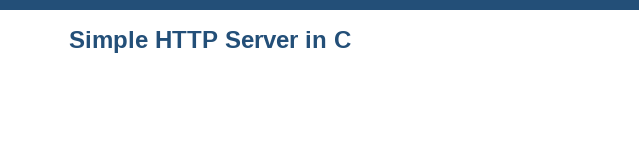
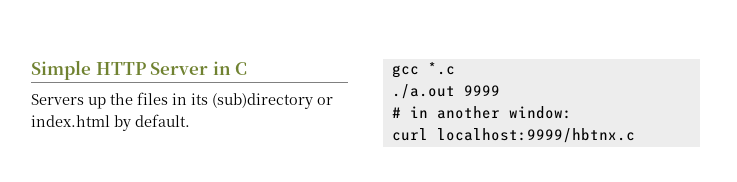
+ Servers up the files in its (sub)directory or index.html by default.
+ gcc *.c
+ ./a.out 9999
+ # in another window:
+ curl localhost:9999/hbtnx.c

